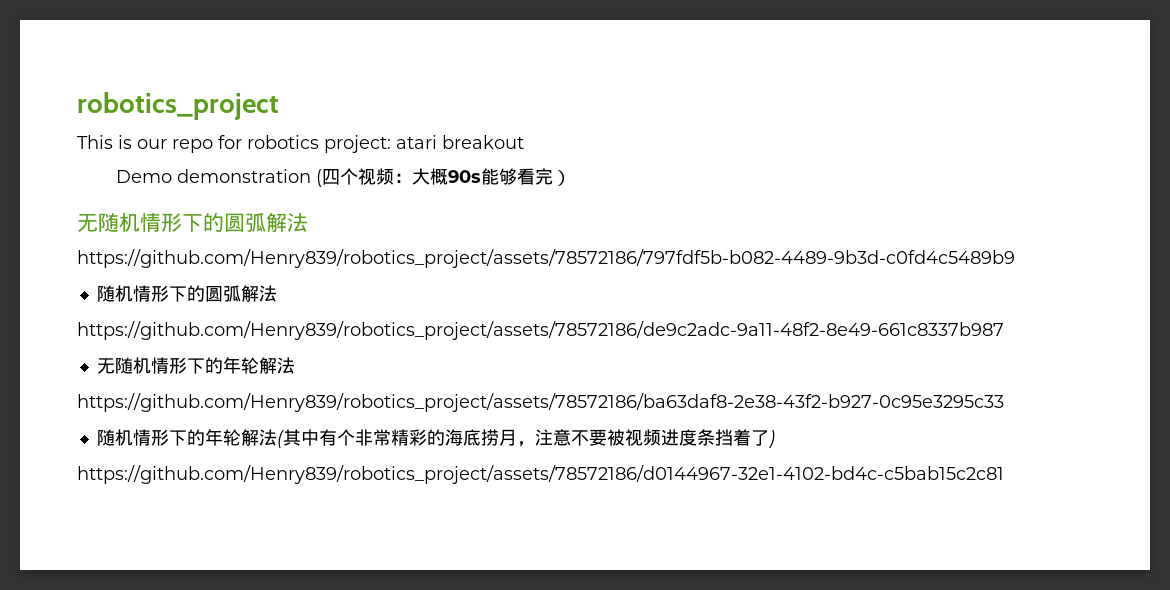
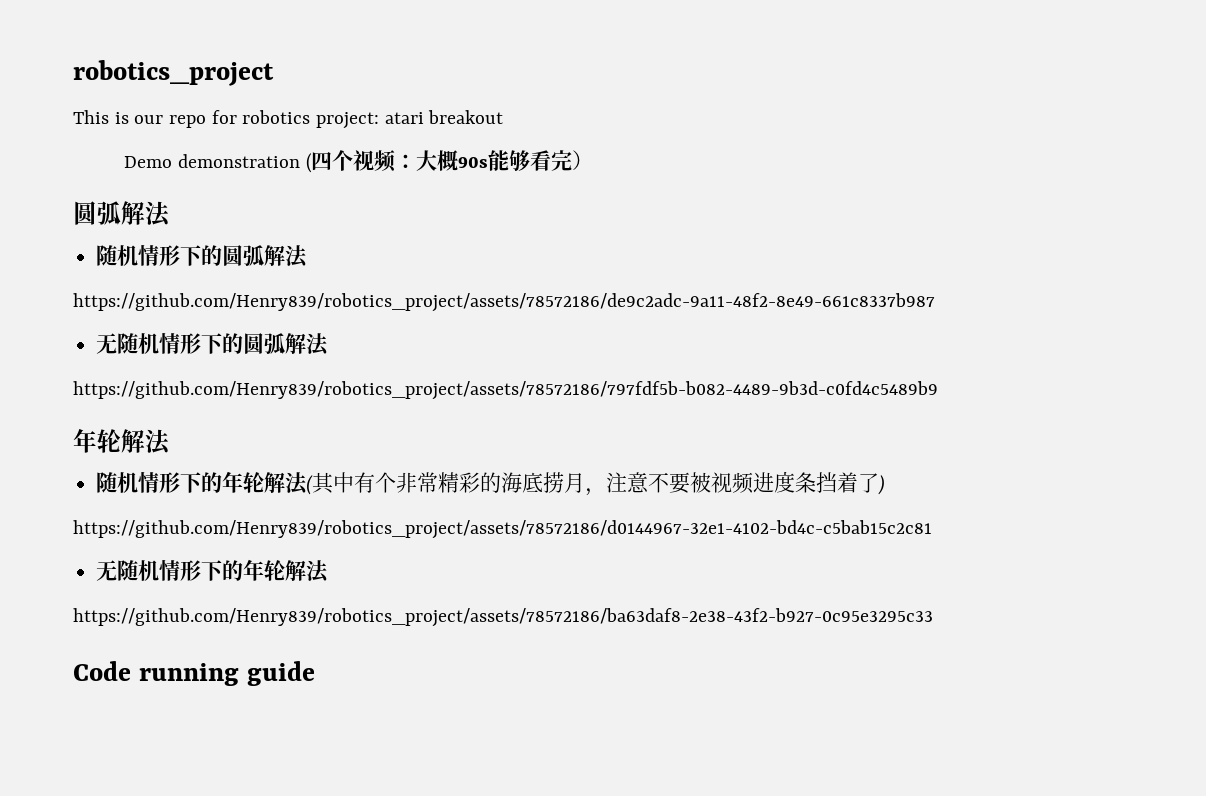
  Demo demonstration (四个视频：大概90s能够看完）
- 无随机情形下的圆弧解法
- https://github.com/Henry839/robotics_project/assets/78572186/797fdf5b-b082-4489-9b3d-c0fd4c5489b9
+ 圆弧解法
- 无随机情形下的年轮解法
- https://github.com/Henry839/robotics_project/assets/78572186/ba63daf8-2e38-43f2-b927-0c95e3295c33
+ 无随机情形下的圆弧解法
+ https://github.com/Henry839/robotics_project/assets/78572186/797fdf5b-b082-4489-9b3d-c0fd4c5489b9
+ 年轮解法
+ 无随机情形下的年轮解法
+ https://github.com/Henry839/robotics_project/assets/78572186/ba63daf8-2e38-43f2-b927-0c95e3295c33
+ Code running guide

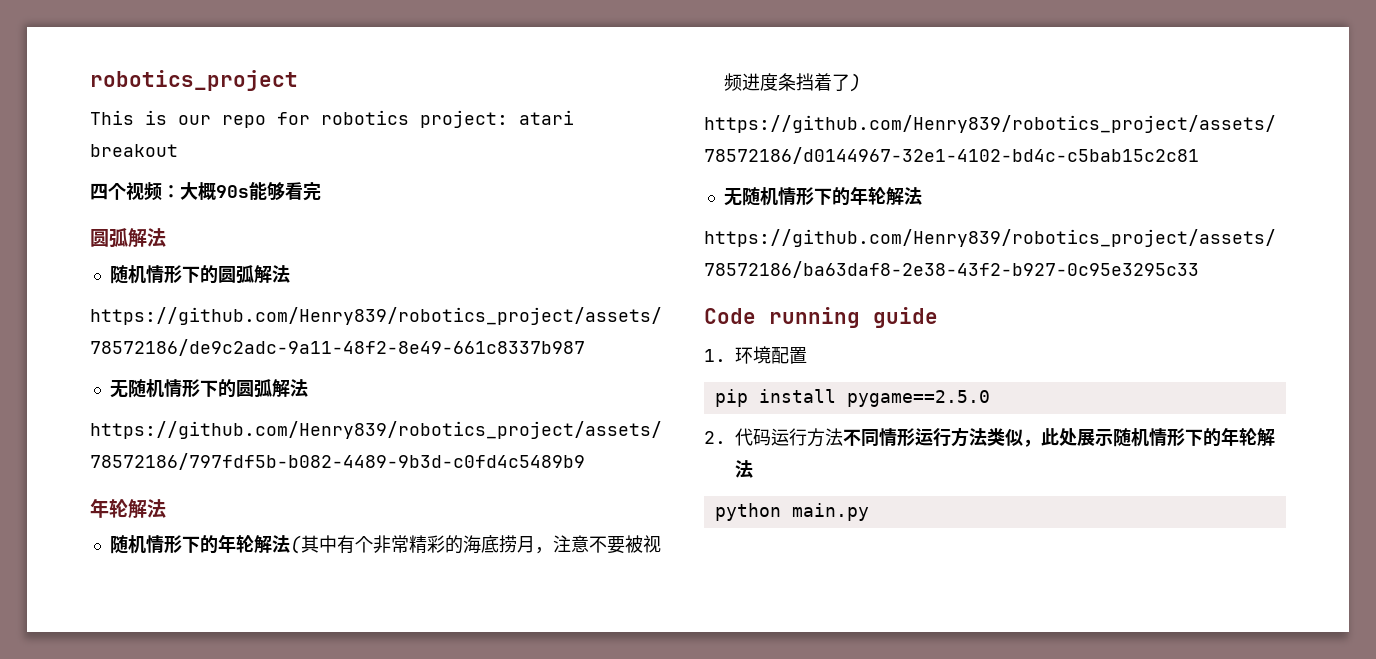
- Demo demonstration (四个视频：大概90s能够看完）
+ 四个视频：大概90s能够看完
+ 1.环境配置
+ pip install pygame==2.5.0
+ 2.代码运行方法不同情形运行方法类似，此处展示随机情形下的年轮解法
+ python main.py

